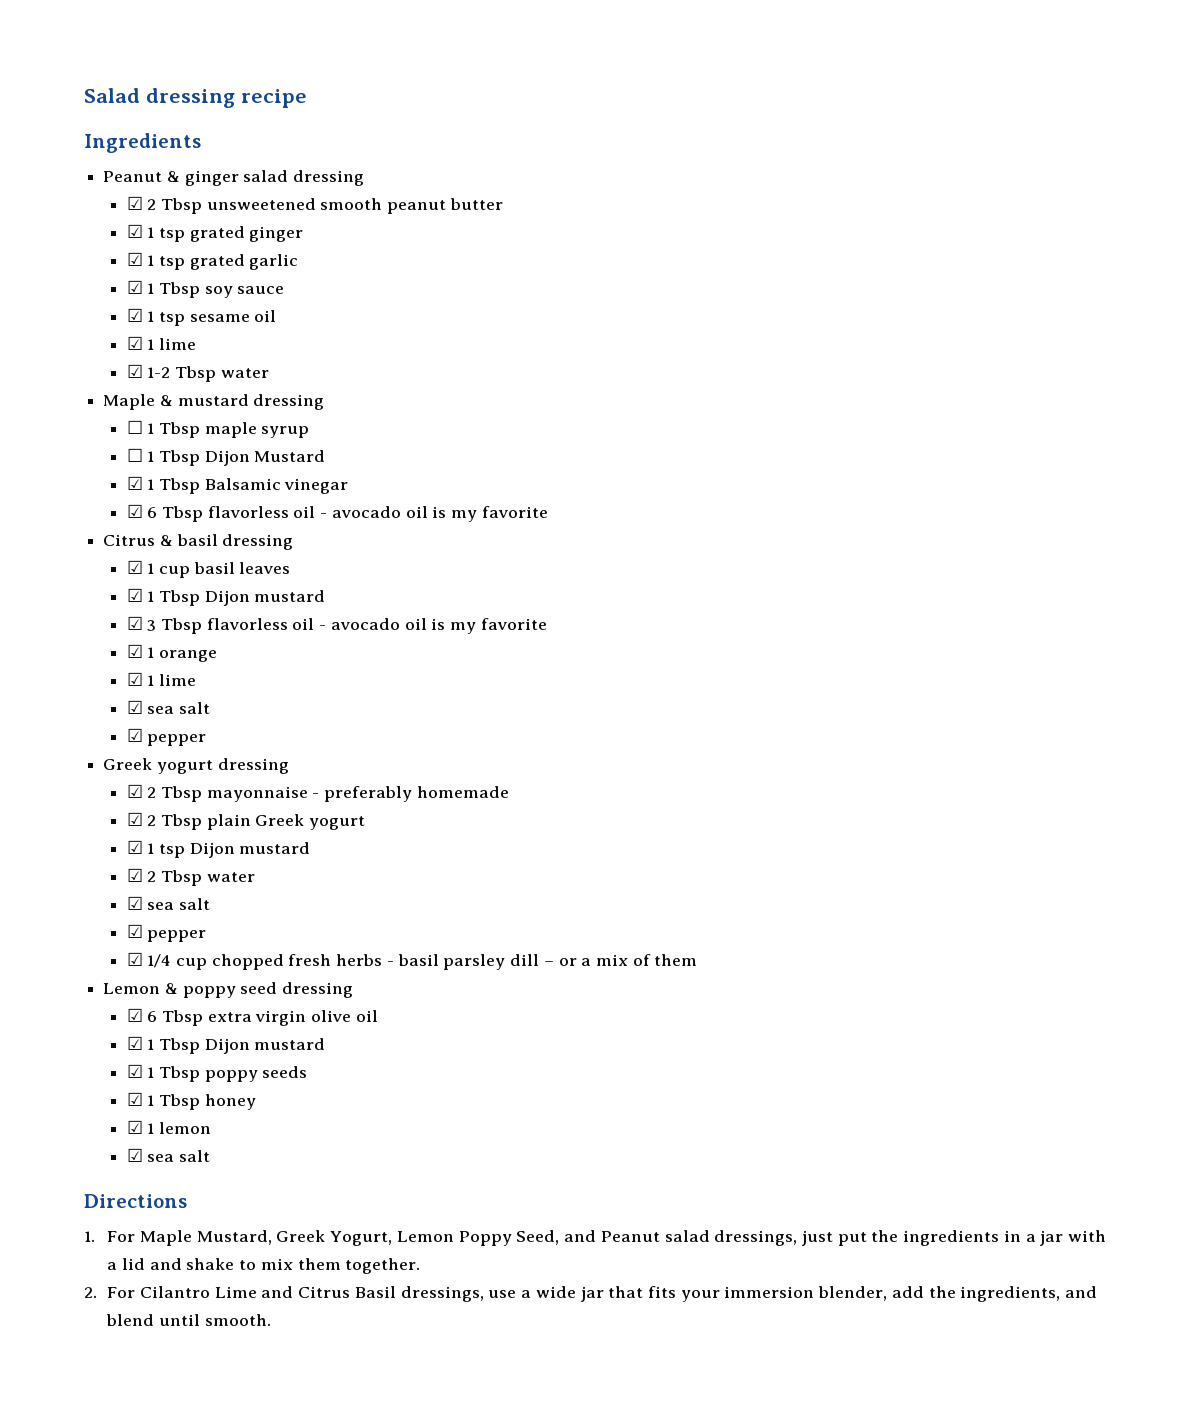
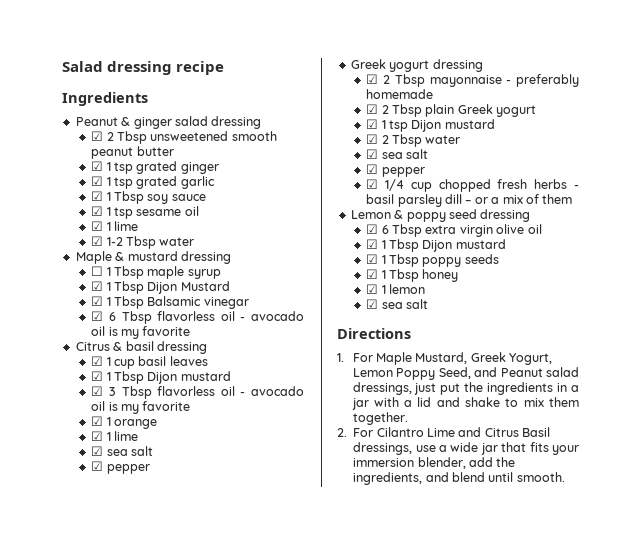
- ☐ 1 Tbsp Dijon Mustard
+ ☑ 1 Tbsp Dijon Mustard

